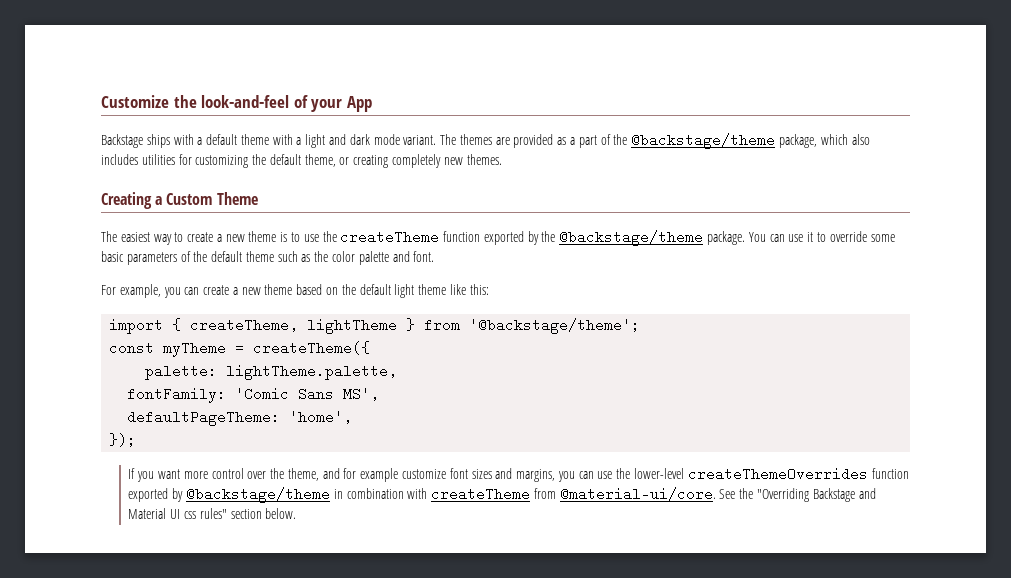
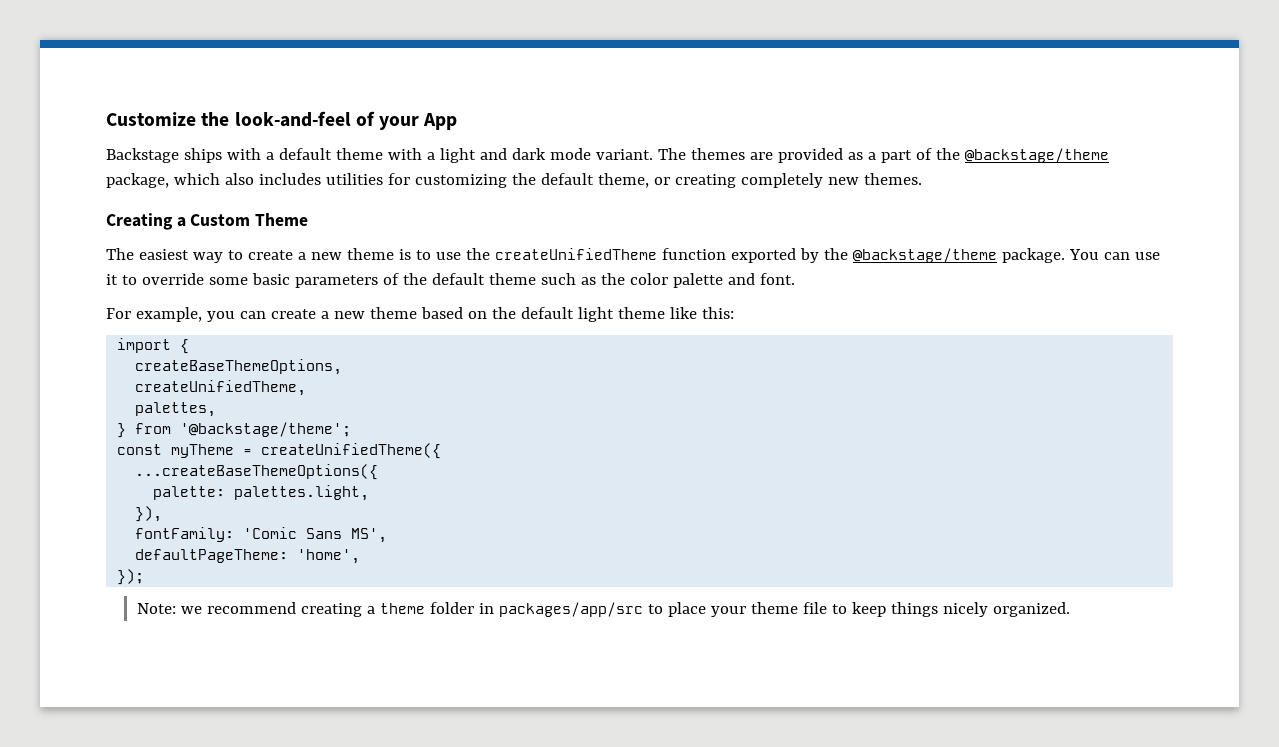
- The easiest way to create a new theme is to use the createTheme function exported by the @backstage/theme package.
+ The easiest way to create a new theme is to use the createUnifiedTheme function exported by the @backstage/theme package.
- import { createTheme, lightTheme } from '@backstage/theme';
+ import {
+ createBaseThemeOptions,
+ createUnifiedTheme,
+ palettes,
+ } from '@backstage/theme';
- const myTheme = createTheme({
+ const myTheme = createUnifiedTheme({
+ ...createBaseThemeOptions({
- palette: lightTheme.palette,
+ palette: palettes.light,
+ }),
- If you want more control over the theme, and for example customize font sizes and margins, you can use the lower-level createThemeOverrides function exported by @backstage/theme in combination with createTheme from @material-ui/core. See the "Overriding Backstage and Material UI css rules" section below.
+ Note: we recommend creating a theme folder in packages/app/src to place your theme file to keep things nicely organized.

